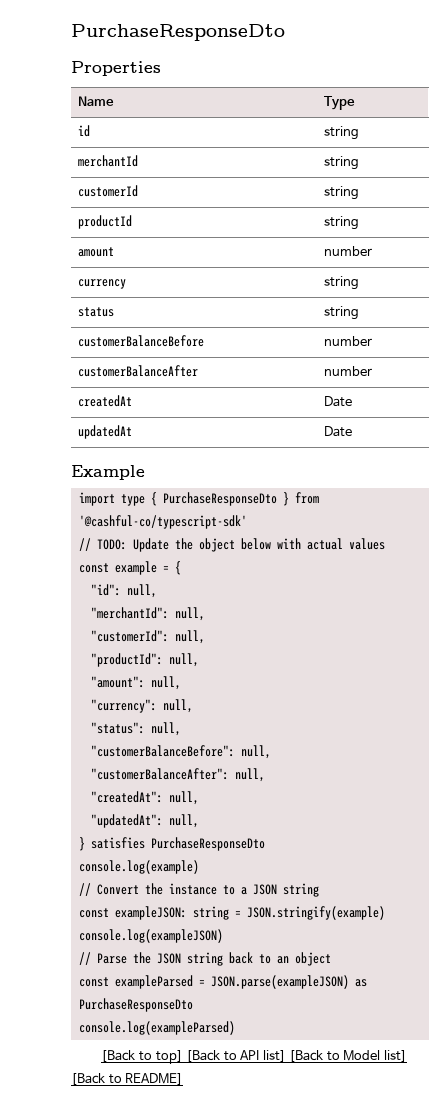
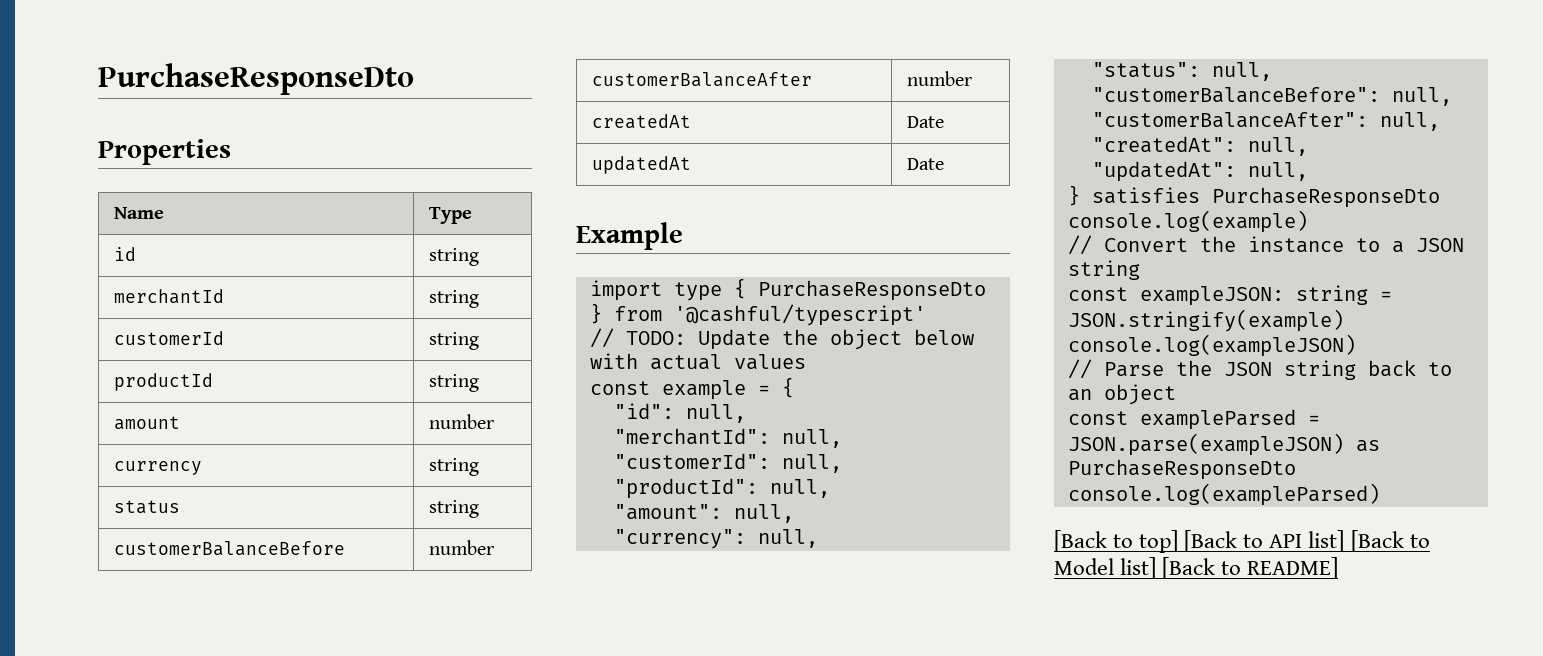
- import type { PurchaseResponseDto } from '@cashful-co/typescript-sdk'
+ import type { PurchaseResponseDto } from '@cashful/typescript'

